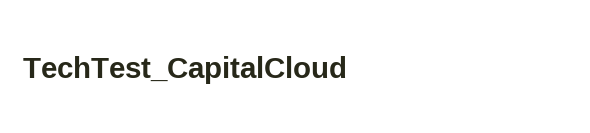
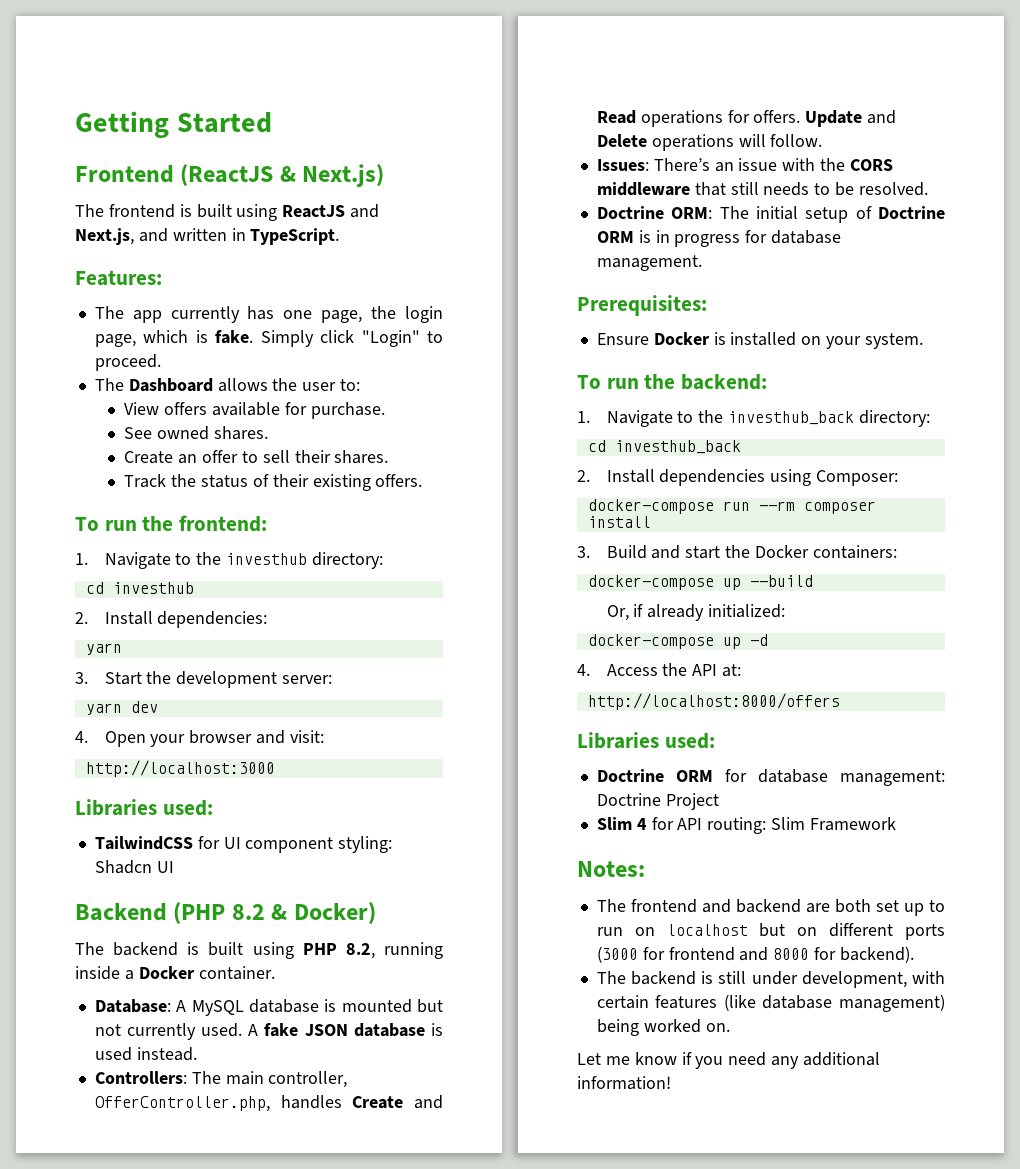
- TechTest_CapitalCloud
+ Getting Started
+ Frontend (ReactJS & Next.js)
+ The frontend is built using ReactJS and Next.js, and written in TypeScript.
+ Features:
+ The app currently has one page, the login page, which is fake. Simply click "Login" to proceed.
+ The Dashboard allows the user to:
+ View offers available for purchase.
+ See owned shares.
+ Create an offer to sell their shares.
+ Track the status of their existing offers.
+ To run the frontend:
+ 1. Navigate to the investhub directory:
+ cd investhub
+ 2. Install dependencies:
+ yarn
+ 3. Start the development server:
+ yarn dev
+ 4. Open your browser and visit:
+ http://localhost:3000
+ Libraries used:
+ TailwindCSS for UI component styling: Shadcn UI
+ Backend (PHP 8.2 & Docker)
+ The backend is built using PHP 8.2, running inside a Docker container.
+ Database: A MySQL database is mounted but not currently used. A fake JSON database is used instead.
+ Controllers: The main controller, OfferController.php, handles Create and Read operations for offers. Update and Delete operations will follow.
+ Issues: There’s an issue with the CORS middleware that still needs to be resolved.
+ Doctrine ORM: The initial setup of Doctrine ORM is in progress for database management.
+ Prerequisites:
+ Ensure Docker is installed on your system.
+ To run the backend:
+ 1. Navigate to the investhub_back directory:
+ cd investhub_back
+ 2. Install dependencies using Composer:
+ docker-compose run --rm composer install
+ 3. Build and start the Docker containers:
+ docker-compose up --build
+ Or, if already initialized:
+ docker-compose up -d
+ 4. Access the API at:
+ http://localhost:8000/offers
+ Libraries used:
+ Doctrine ORM for database management: Doctrine Project
+ Slim 4 for API routing: Slim Framework
+ Notes:
+ The frontend and backend are both set up to run on localhost but on different ports (3000 for frontend and 8000 for backend).
+ The backend is still under development, with certain features (like database management) being worked on.
+ Let me know if you need any additional information!

